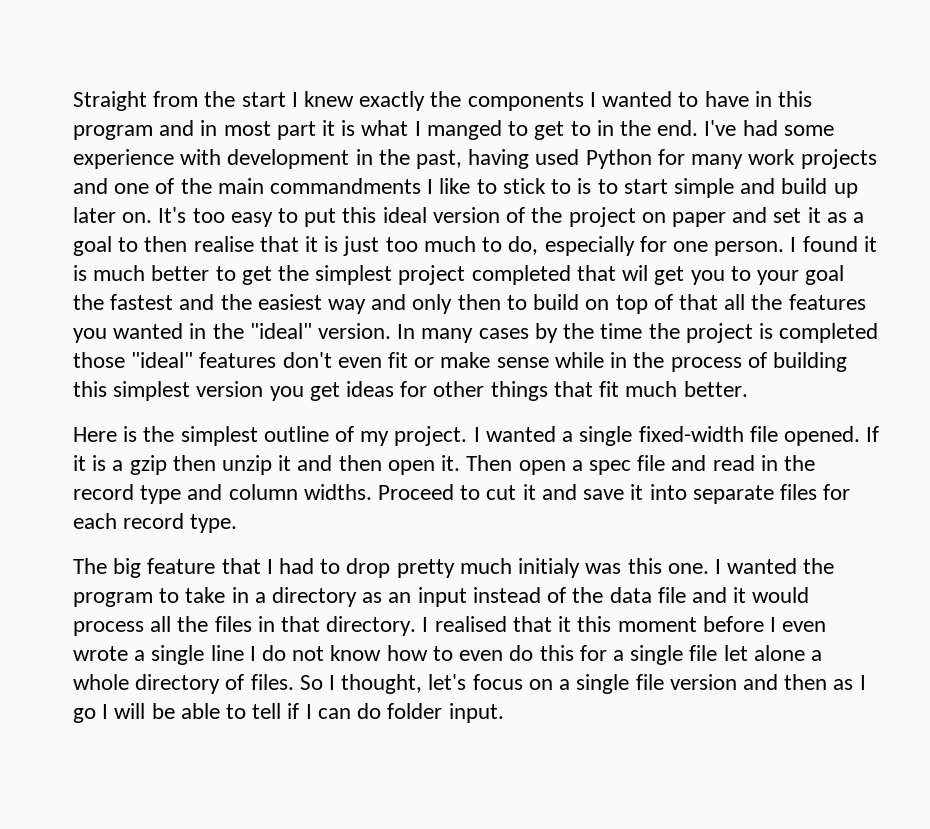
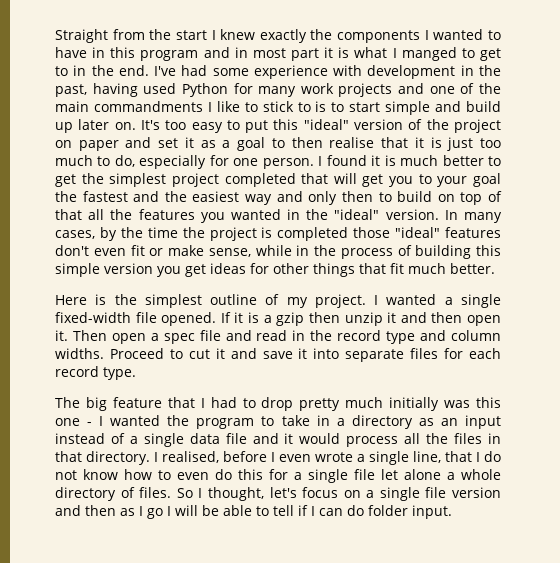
- It's too easy to put this ideal version of the project on paper and set it as a goal to then realise that it is just too much to do, especially for one person.
+ It's too easy to put this "ideal" version of the project on paper and set it as a goal to then realise that it is just too much to do, especially for one person.
- I found it is much better to get the simplest project completed that wil get you to your goal the fastest and the easiest way and only then to build on top of that all the features you wanted in the "ideal" version.
+ I found it is much better to get the simplest project completed that will get you to your goal the fastest and the easiest way and only then to build on top of that all the features you wanted in the "ideal" version.
- In many cases by the time the project is completed those "ideal" features don't even fit or make sense while in the process of building this simplest version you get ideas for other things that fit much better.
+ In many cases, by the time the project is completed those "ideal" features don't even fit or make sense, while in the process of building this simple version you get ideas for other things that fit much better.
- The big feature that I had to drop pretty much initialy was this one. I wanted the program to take in a directory as an input instead of the data file and it would process all the files in that directory.
+ The big feature that I had to drop pretty much initially was this one - I wanted the program to take in a directory as an input instead of a single data file and it would process all the files in that directory.
- I realised that it this moment before I even wrote a single line I do not know how to even do this for a single file let alone a whole directory of files.
+ I realised, before I even wrote a single line, that I do not know how to even do this for a single file let alone a whole directory of files.

